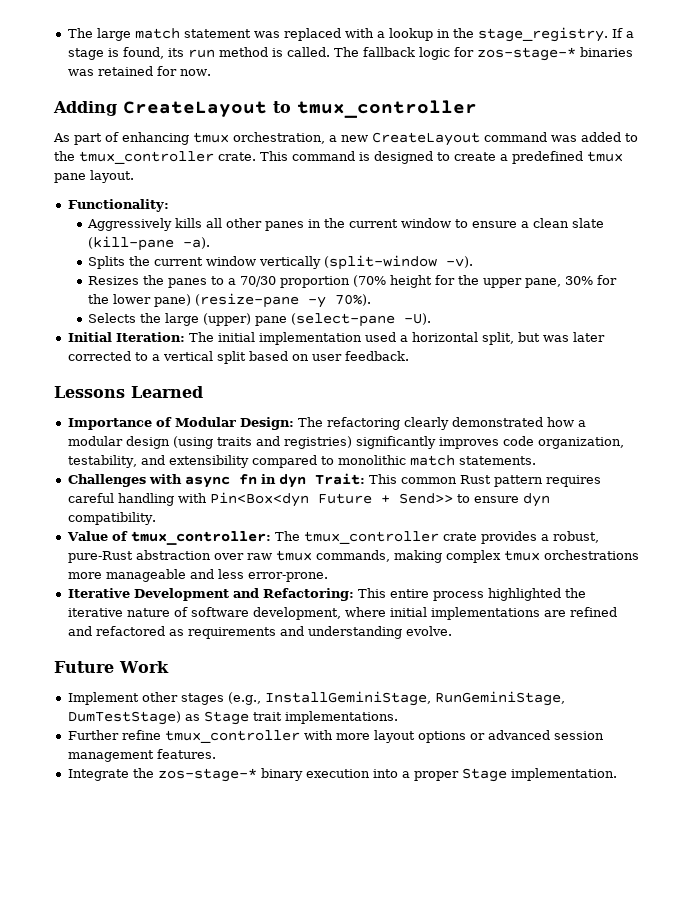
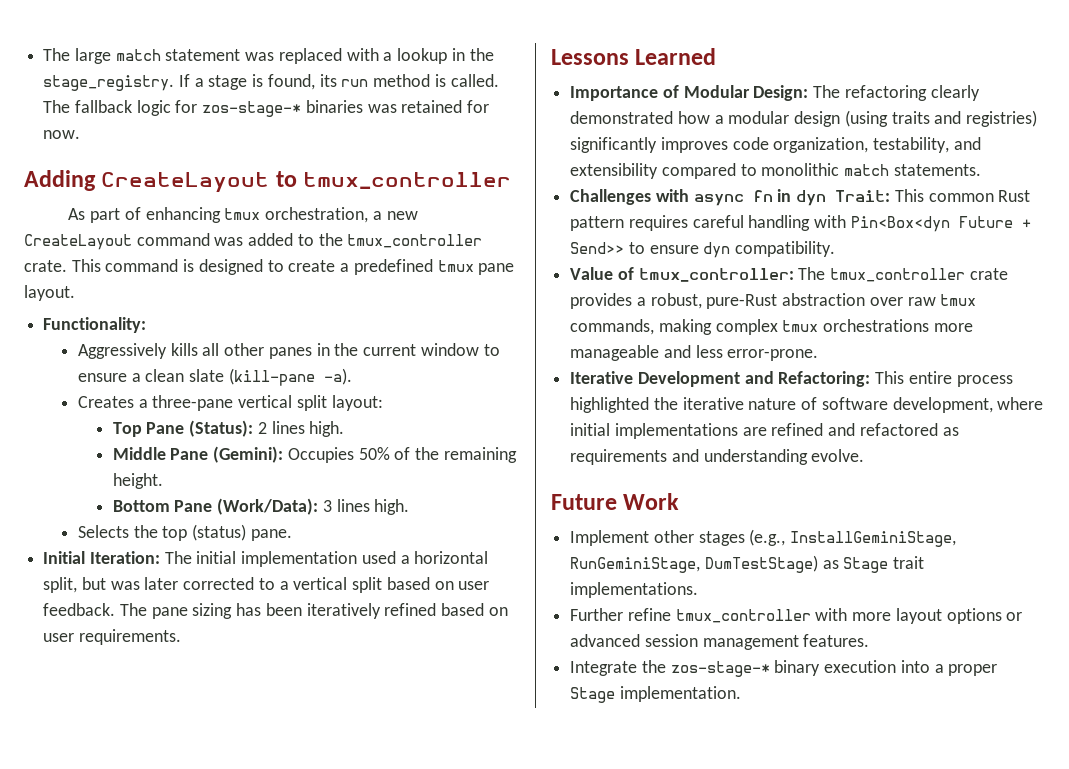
- Splits the current window vertically (split-window -v).
- Resizes the panes to a 70/30 proportion (70% height for the upper pane, 30% for the lower pane) (resize-pane -y 70%).
- Selects the large (upper) pane (select-pane -U).
+ Creates a three-pane vertical split layout:
+ Top Pane (Status): 2 lines high.
+ Middle Pane (Gemini): Occupies 50% of the remaining height.
+ Bottom Pane (Work/Data): 3 lines high.
+ Selects the top (status) pane.
+ The pane sizing has been iteratively refined based on user requirements.

